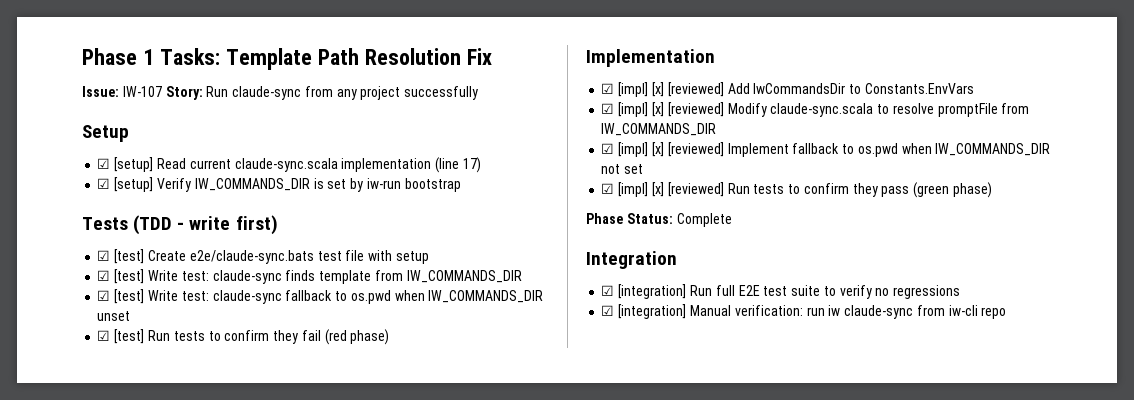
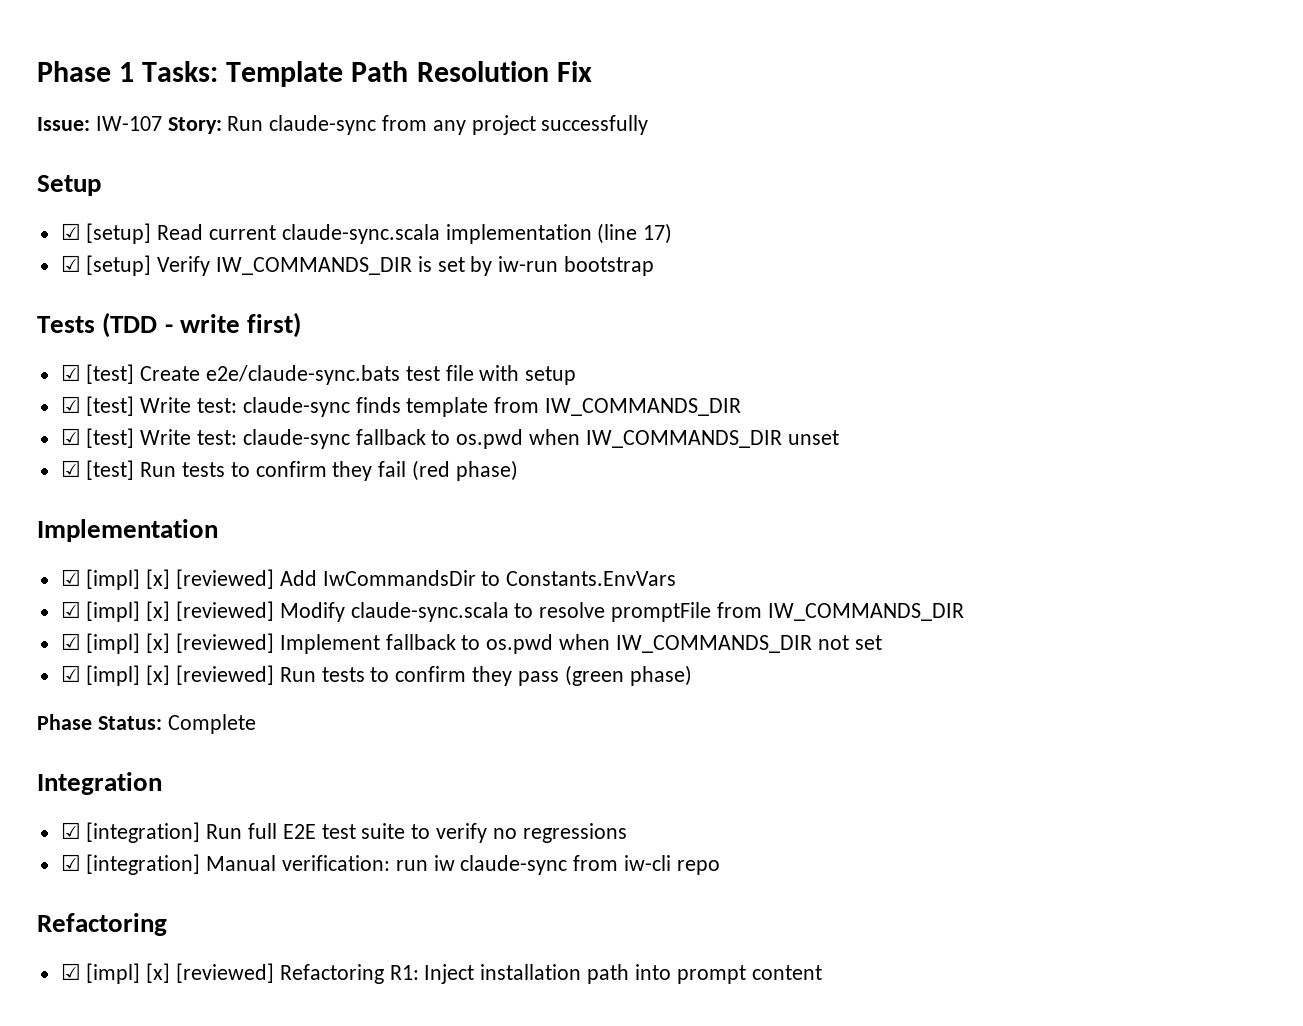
  ☑ [integration] Manual verification: run iw claude-sync from iw-cli repo
+ Refactoring
+ ☑ [impl] [x] [reviewed] Refactoring R1: Inject installation path into prompt content

